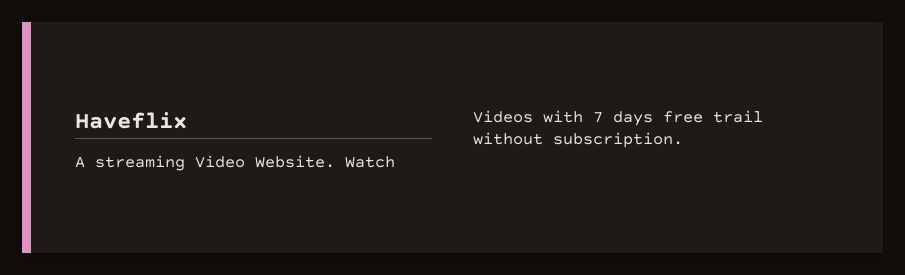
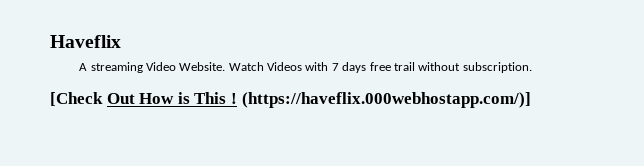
+ [Check Out How is This ! (https://haveflix.000webhostapp.com/)]

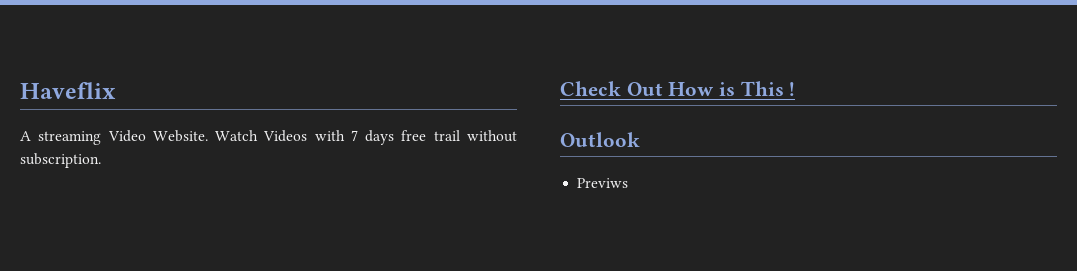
- [Check Out How is This ! (https://haveflix.000webhostapp.com/)]
+ Check Out How is This !
+ Outlook
+ Previws

